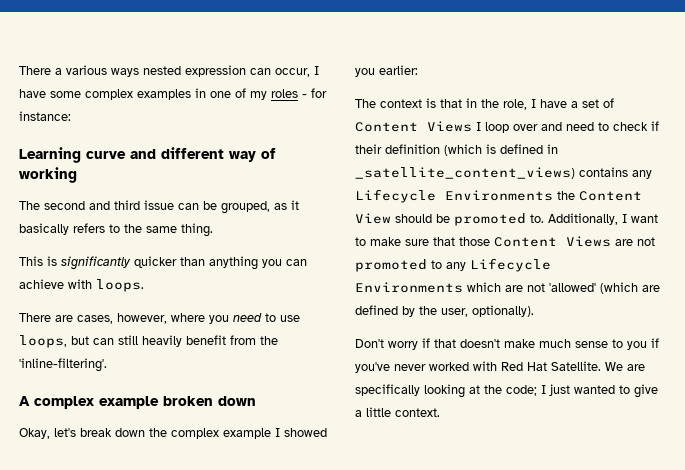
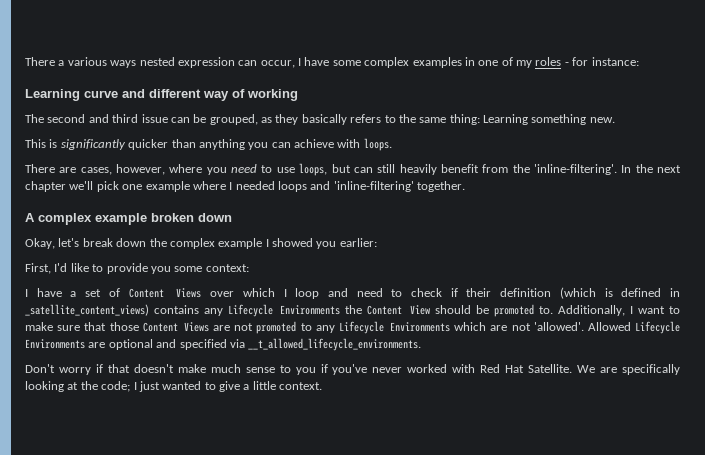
- The second and third issue can be grouped, as it basically refers to the same thing.
+ The second and third issue can be grouped, as they basically refers to the same thing: Learning something new.
+ In the next chapter we'll pick one example where I needed loops and 'inline-filtering' together.
- The context is that in the role, I have a set of Content Views I loop over and need to check if their definition (which is defined in _satellite_content_views) contains any Lifecycle Environments the Content View should be promoted to.
+ First, I'd like to provide you some context:
+ I have a set of Content Views over which I loop and need to check if their definition (which is defined in _satellite_content_views) contains any Lifecycle Environments the Content View should be promoted to.
- Additionally, I want to make sure that those Content Views are not promoted to any Lifecycle Environments which are not 'allowed' (which are defined by the user, optionally).
+ Additionally, I want to make sure that those Content Views are not promoted to any Lifecycle Environments which are not 'allowed'. Allowed Lifecycle Environments are optional and specified via __t_allowed_lifecycle_environments.

